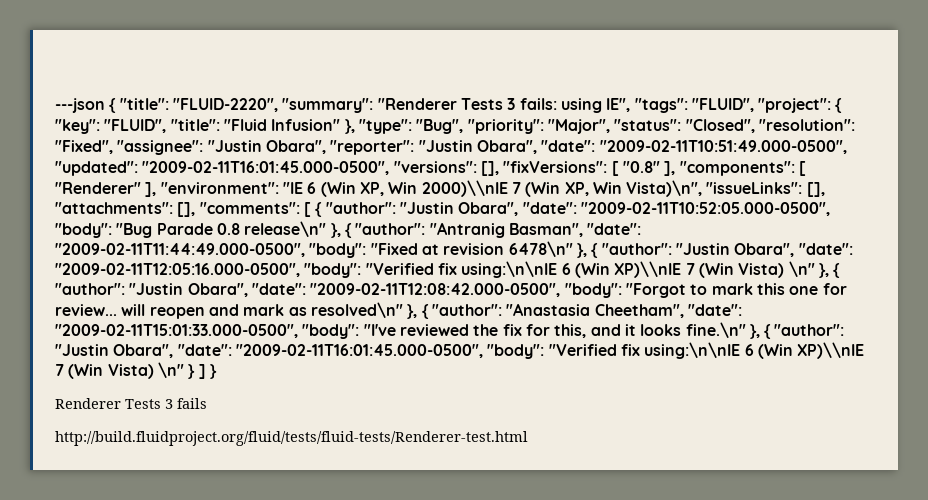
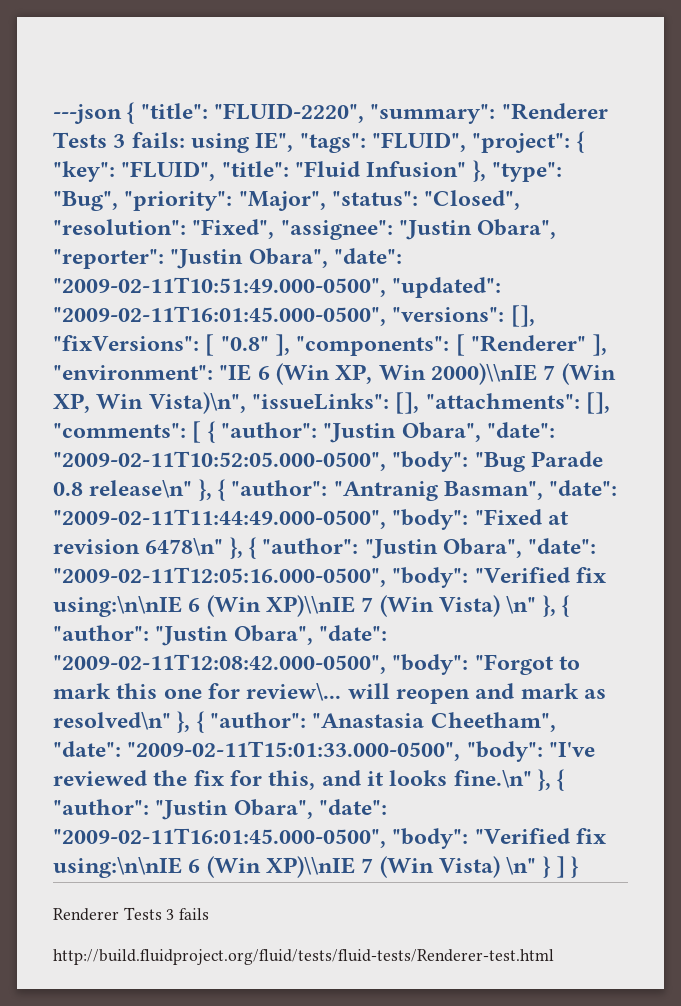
- "Forgot to mark this one for review... will reopen and mark as resolved\n" }, { "author":
+ "Forgot to mark this one for review\... will reopen and mark as resolved\n" }, { "author":

